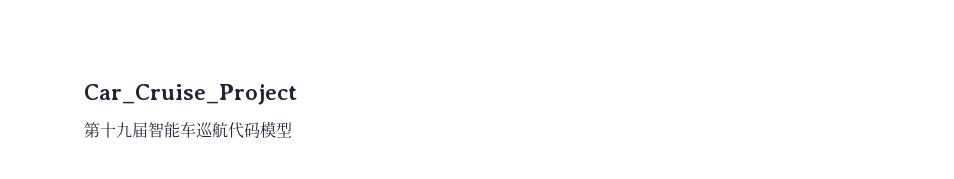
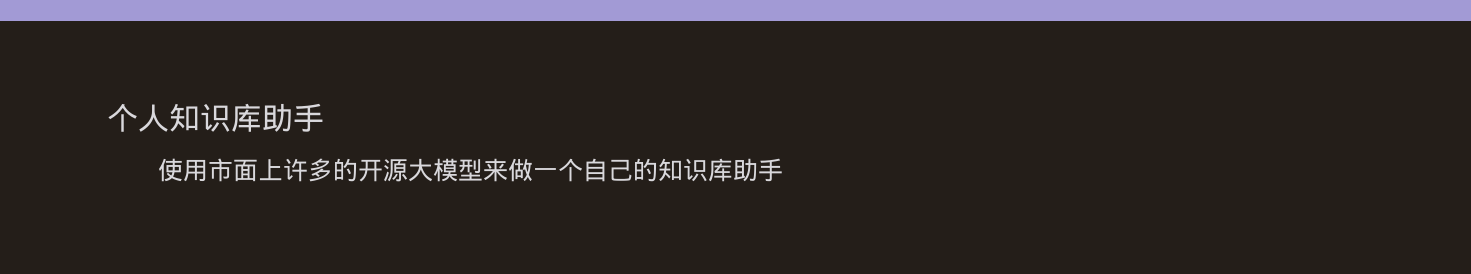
- Car_Cruise_Project
- 第十九届智能车巡航代码模型
+ 个人知识库助手
+ 使用市面上许多的开源大模型来做一个自己的知识库助手

